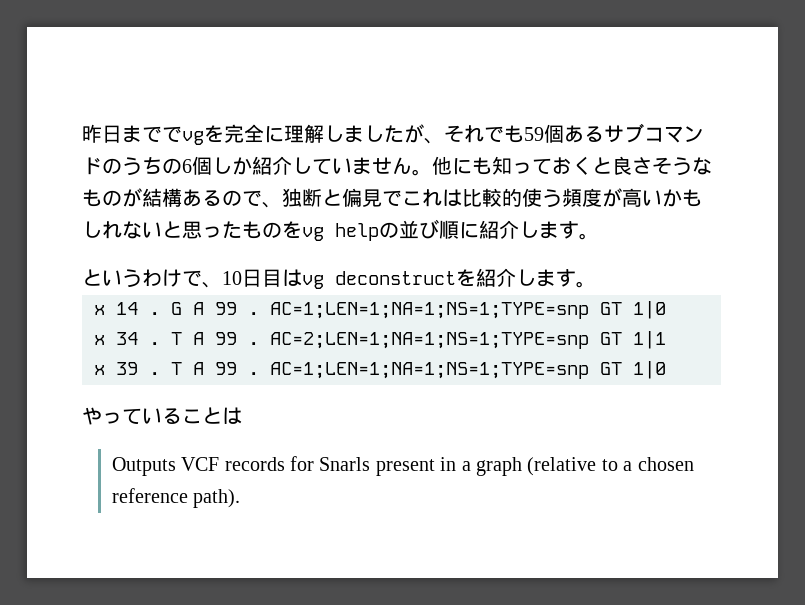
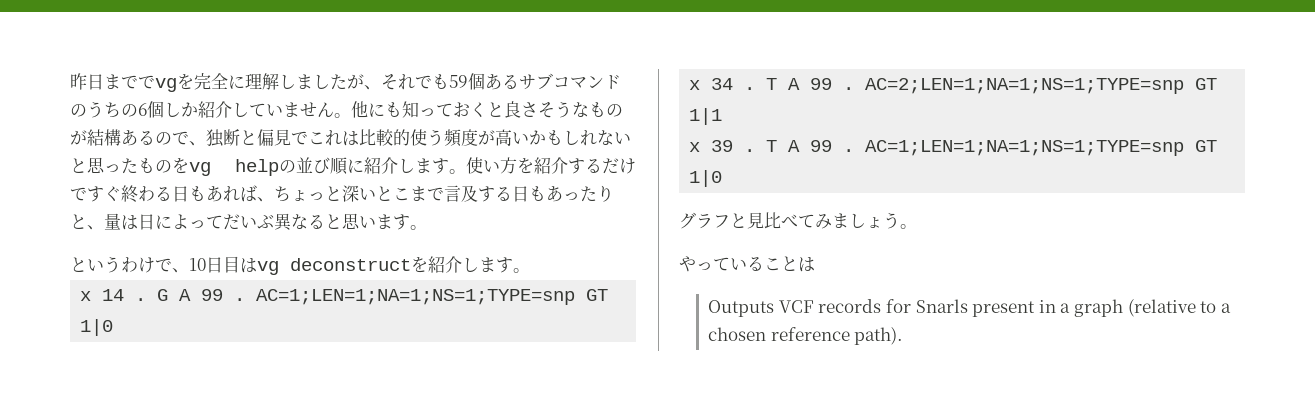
+ 使い方を紹介するだけですぐ終わる日もあれば、ちょっと深いとこまで言及する日もあったりと、量は日によってだいぶ異なると思います。
+ グラフと見比べてみましょう。

